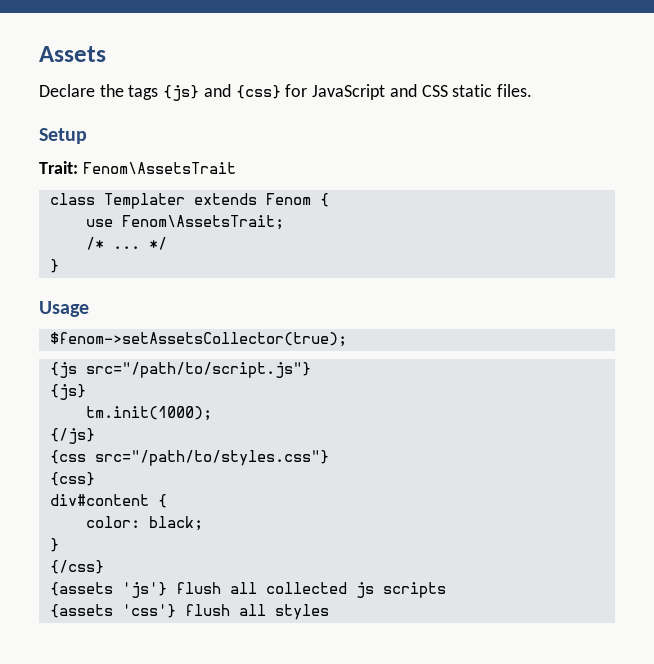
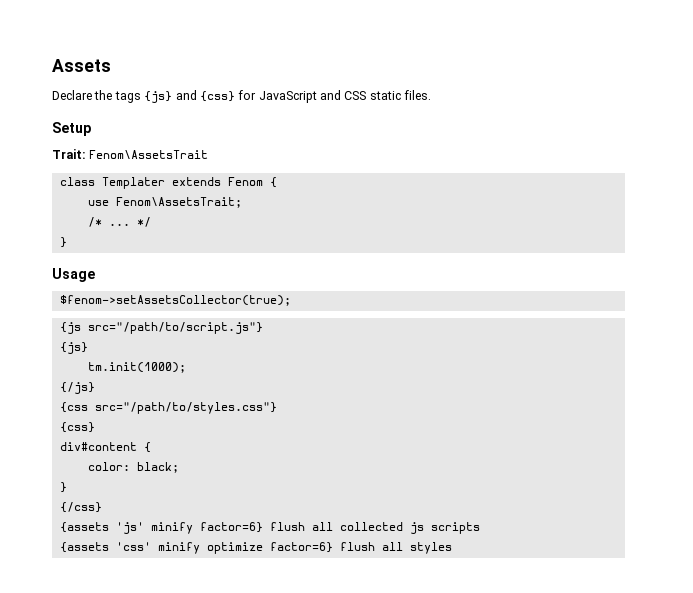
- {assets 'js'} flush all collected js scripts
+ {assets 'js' minify factor=6} flush all collected js scripts
- {assets 'css'} flush all styles
+ {assets 'css' minify optimize factor=6} flush all styles

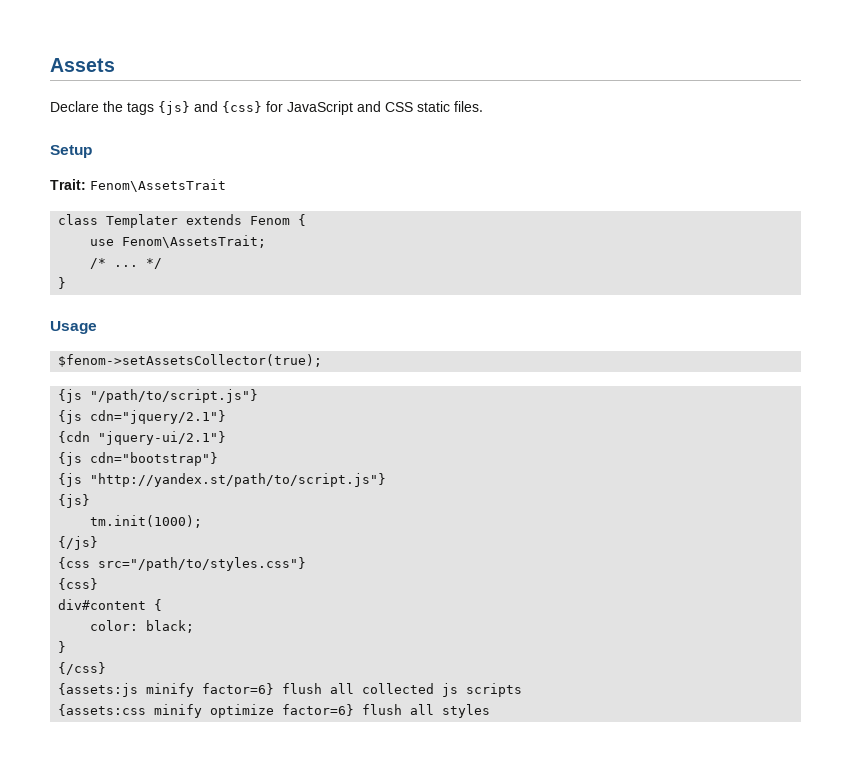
- {js src="/path/to/script.js"}
+ {js "/path/to/script.js"}
+ {js cdn="jquery/2.1"}
+ {cdn "jquery-ui/2.1"}
+ {js cdn="bootstrap"}
+ {js "http://yandex.st/path/to/script.js"}
- {assets 'js' minify factor=6} flush all collected js scripts
+ {assets:js minify factor=6} flush all collected js scripts
- {assets 'css' minify optimize factor=6} flush all styles
+ {assets:css minify optimize factor=6} flush all styles

